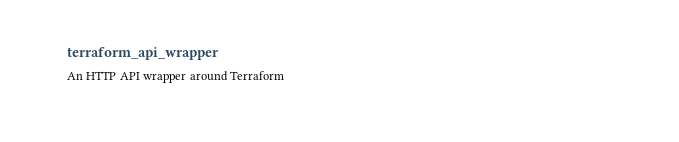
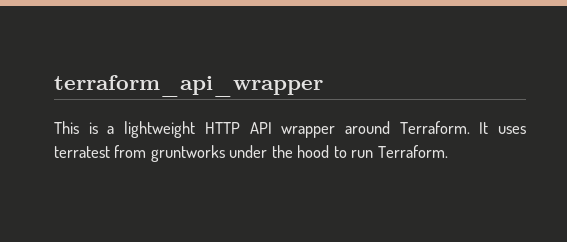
- An HTTP API wrapper around Terraform
+ This is a lightweight HTTP API wrapper around Terraform. It uses terratest from gruntworks under the hood to run Terraform.

